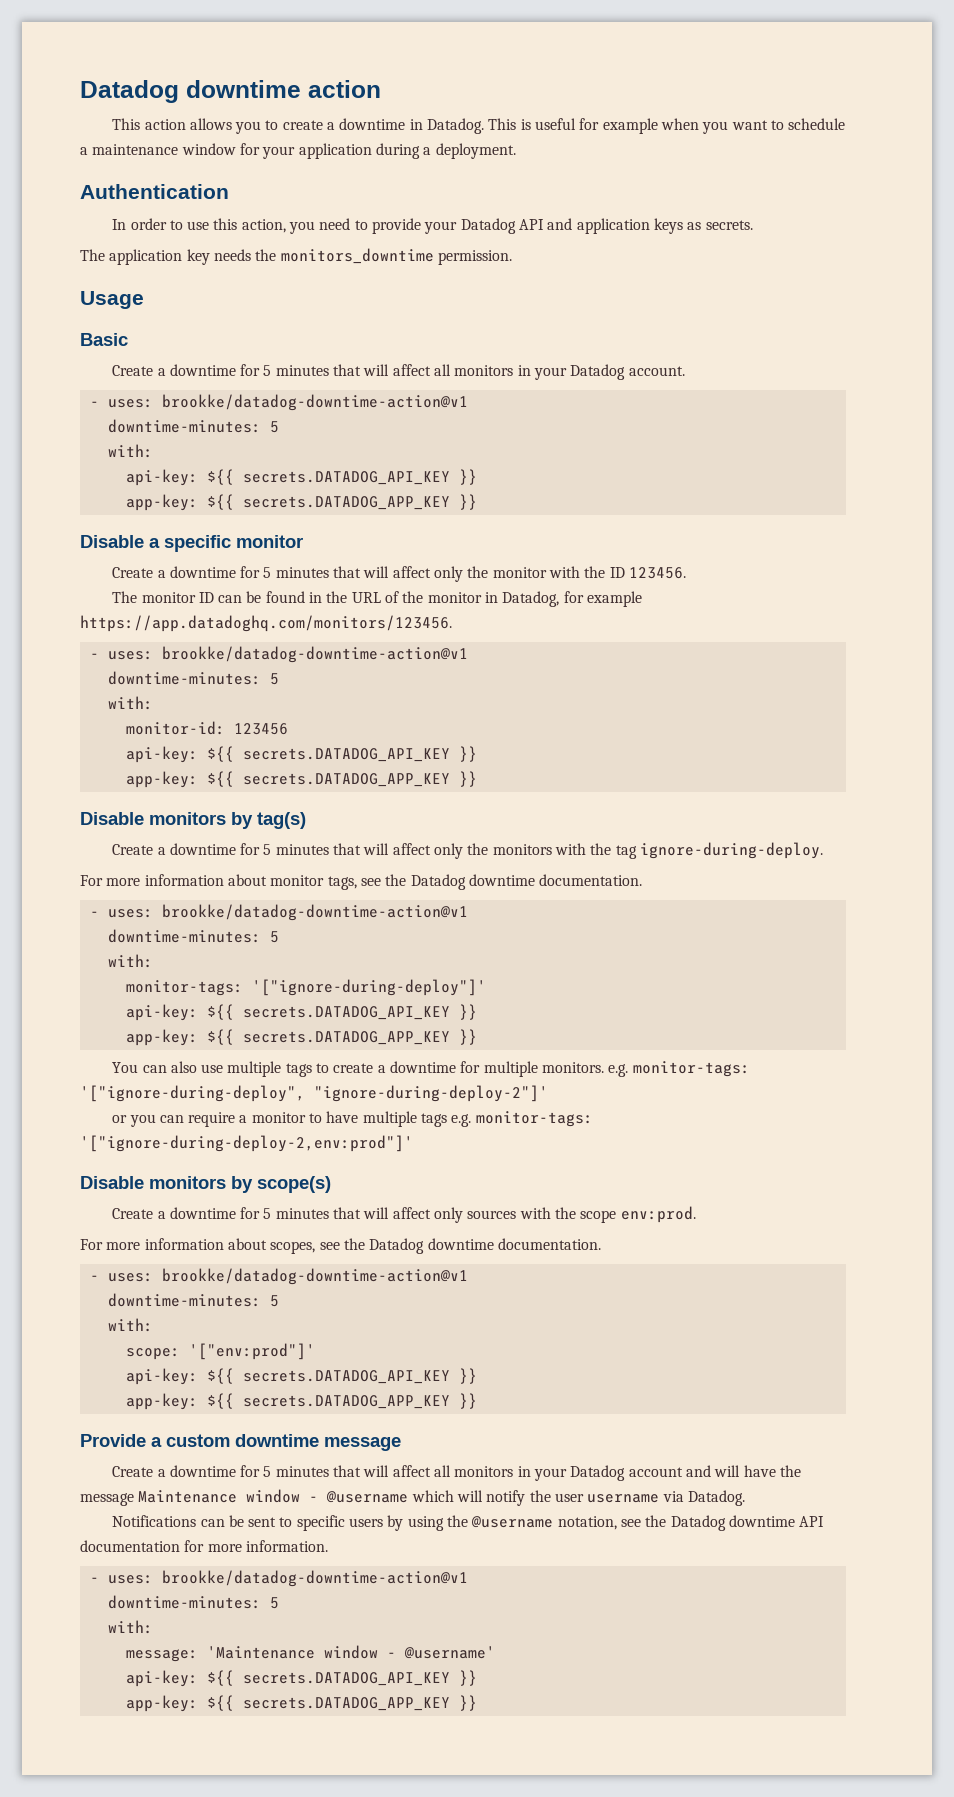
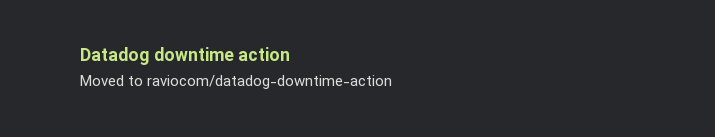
- This action allows you to create a downtime in Datadog. This is useful for example when you want to schedule a maintenance window for your application during a deployment.
- Authentication
- In order to use this action, you need to provide your Datadog API and application keys as secrets.
- The application key needs the monitors_downtime permission.
- Usage
- Basic
- Create a downtime for 5 minutes that will affect all monitors in your Datadog account.
- - uses: brookke/datadog-downtime-action@v1
- downtime-minutes: 5
- with:
- api-key: ${{ secrets.DATADOG_API_KEY }}
- app-key: ${{ secrets.DATADOG_APP_KEY }}
- Disable a specific monitor
- Create a downtime for 5 minutes that will affect only the monitor with the ID 123456.
- The monitor ID can be found in the URL of the monitor in Datadog, for example https://app.datadoghq.com/monitors/123456.
- - uses: brookke/datadog-downtime-action@v1
- downtime-minutes: 5
- with:
- monitor-id: 123456
- api-key: ${{ secrets.DATADOG_API_KEY }}
- app-key: ${{ secrets.DATADOG_APP_KEY }}
- Disable monitors by tag(s)
- Create a downtime for 5 minutes that will affect only the monitors with the tag ignore-during-deploy.
- For more information about monitor tags, see the Datadog downtime documentation.
- - uses: brookke/datadog-downtime-action@v1
- downtime-minutes: 5
- with:
- monitor-tags: '["ignore-during-deploy"]'
- api-key: ${{ secrets.DATADOG_API_KEY }}
- app-key: ${{ secrets.DATADOG_APP_KEY }}
- You can also use multiple tags to create a downtime for multiple monitors. e.g. monitor-tags: '["ignore-during-deploy", "ignore-during-deploy-2"]'
- or you can require a monitor to have multiple tags e.g. monitor-tags: '["ignore-during-deploy-2,env:prod"]'
- Disable monitors by scope(s)
- Create a downtime for 5 minutes that will affect only sources with the scope env:prod.
- For more information about scopes, see the Datadog downtime documentation.
- - uses: brookke/datadog-downtime-action@v1
- downtime-minutes: 5
- with:
- scope: '["env:prod"]'
- api-key: ${{ secrets.DATADOG_API_KEY }}
- app-key: ${{ secrets.DATADOG_APP_KEY }}
- Provide a custom downtime message
- Create a downtime for 5 minutes that will affect all monitors in your Datadog account and will have the message Maintenance window - @username which will notify the user username via Datadog.
- Notifications can be sent to specific users by using the @username notation, see the Datadog downtime API documentation for more information.
- - uses: brookke/datadog-downtime-action@v1
- downtime-minutes: 5
- with:
- message: 'Maintenance window - @username'
- api-key: ${{ secrets.DATADOG_API_KEY }}
- app-key: ${{ secrets.DATADOG_APP_KEY }}
+ Moved to raviocom/datadog-downtime-action

